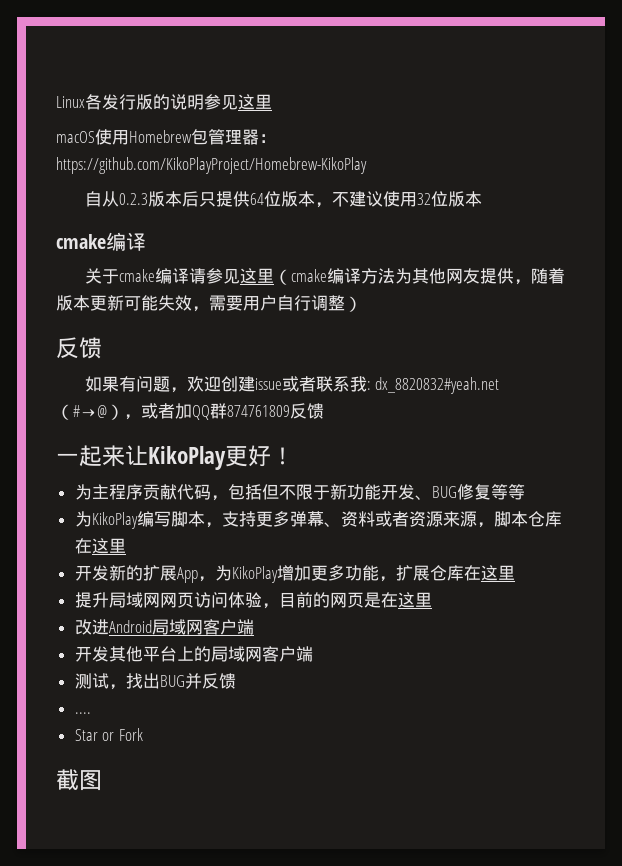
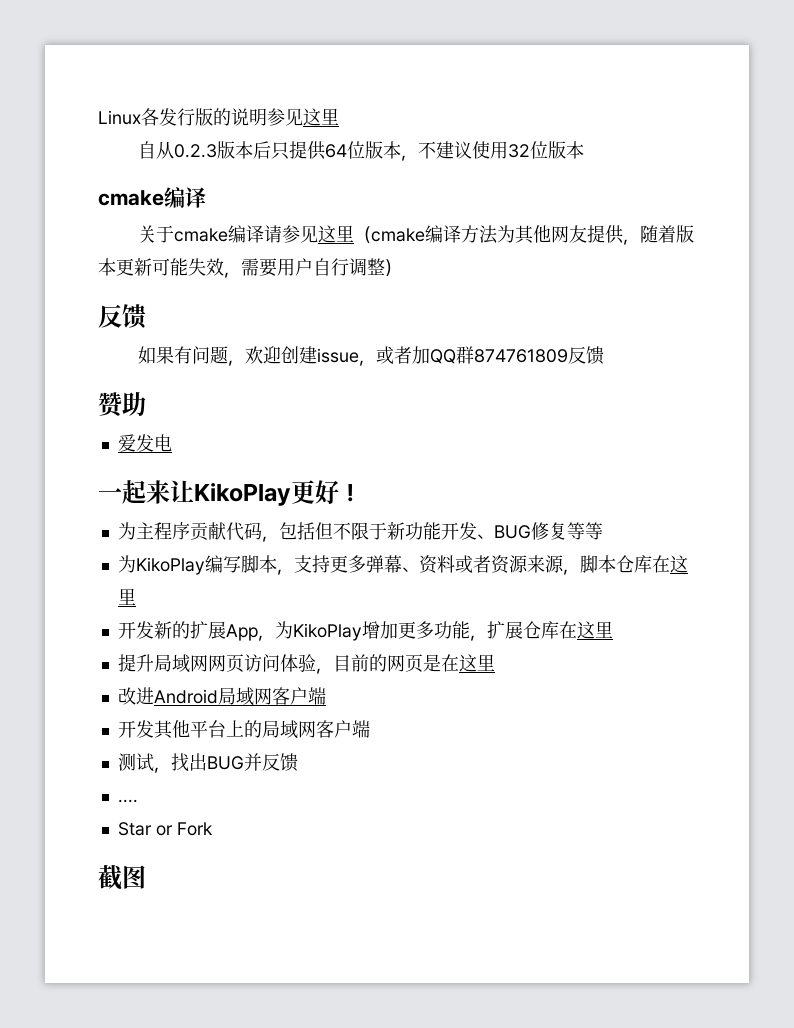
- macOS使用Homebrew包管理器：https://github.com/KikoPlayProject/Homebrew-KikoPlay
- 如果有问题，欢迎创建issue或者联系我: dx_8820832#yeah.net（#→@），或者加QQ群874761809反馈
+ 如果有问题，欢迎创建issue，或者加QQ群874761809反馈
+ 赞助
+ 爱发电

